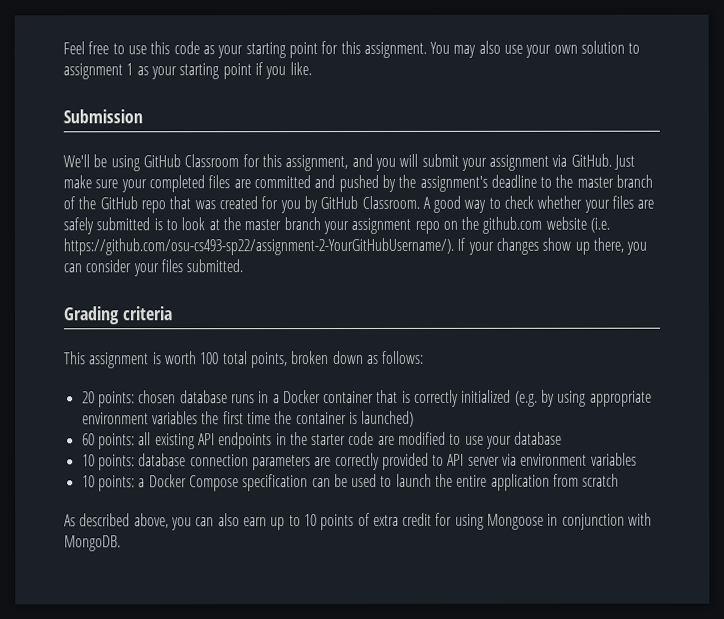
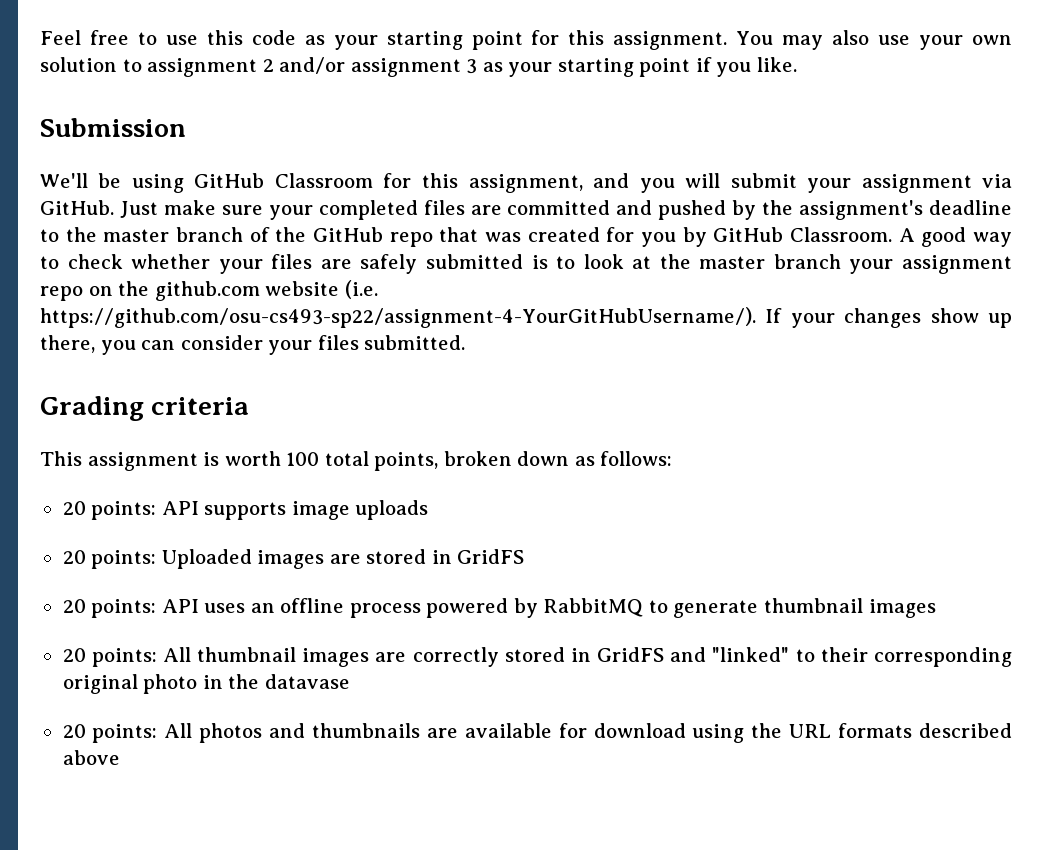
- You may also use your own solution to assignment 1 as your starting point if you like.
+ You may also use your own solution to assignment 2 and/or assignment 3 as your starting point if you like.
- A good way to check whether your files are safely submitted is to look at the master branch your assignment repo on the github.com website (i.e. https://github.com/osu-cs493-sp22/assignment-2-YourGitHubUsername/). If your changes show up there, you can consider your files submitted.
+ A good way to check whether your files are safely submitted is to look at the master branch your assignment repo on the github.com website (i.e. https://github.com/osu-cs493-sp22/assignment-4-YourGitHubUsername/). If your changes show up there, you can consider your files submitted.
- 20 points: chosen database runs in a Docker container that is correctly initialized (e.g. by using appropriate environment variables the first time the container is launched)
- 60 points: all existing API endpoints in the starter code are modified to use your database
- 10 points: database connection parameters are correctly provided to API server via environment variables
- 10 points: a Docker Compose specification can be used to launch the entire application from scratch
- As described above, you can also earn up to 10 points of extra credit for using Mongoose in conjunction with MongoDB.
+ 20 points: API supports image uploads
+ 20 points: Uploaded images are stored in GridFS
+ 20 points: API uses an offline process powered by RabbitMQ to generate thumbnail images
+ 20 points: All thumbnail images are correctly stored in GridFS and "linked" to their corresponding original photo in the datavase
+ 20 points: All photos and thumbnails are available for download using the URL formats described above

